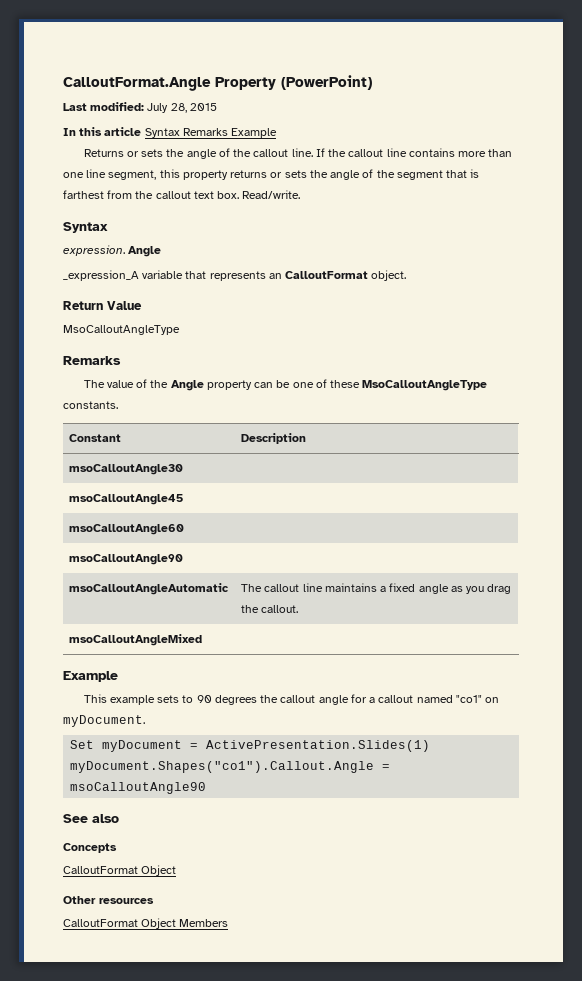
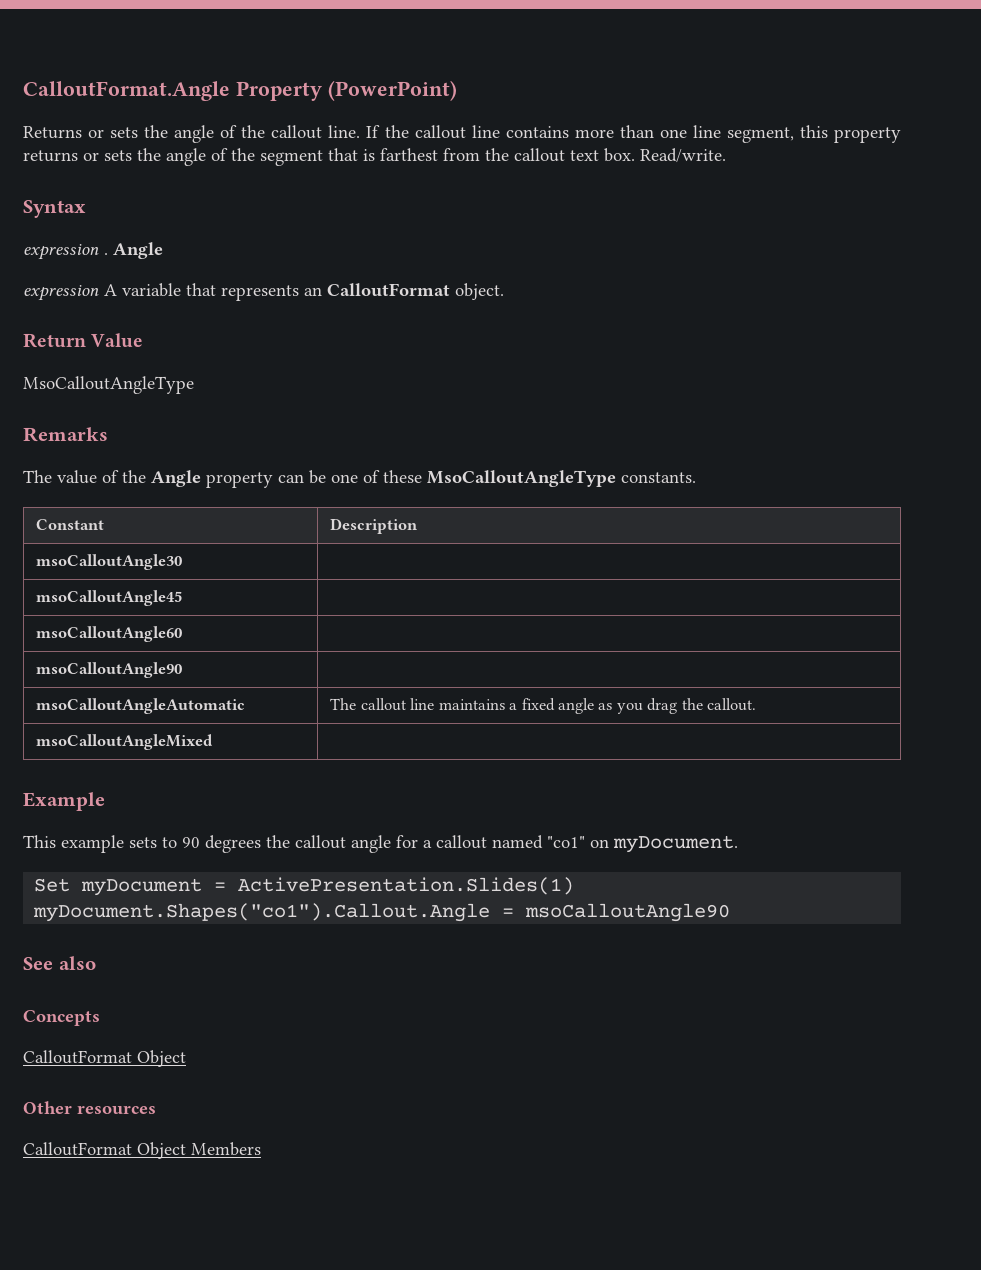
- Last modified: July 28, 2015
- In this article Syntax Remarks Example
- expression.
+ expression .
- _expression_A variable that represents an CalloutFormat object.
+ expression A variable that represents an CalloutFormat object.

